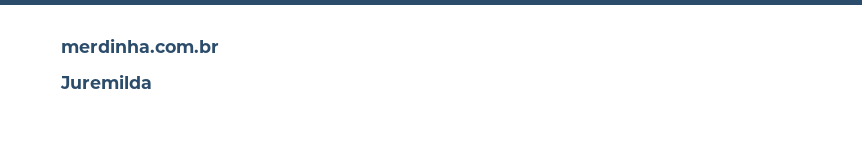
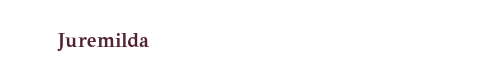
- merdinha.com.br

